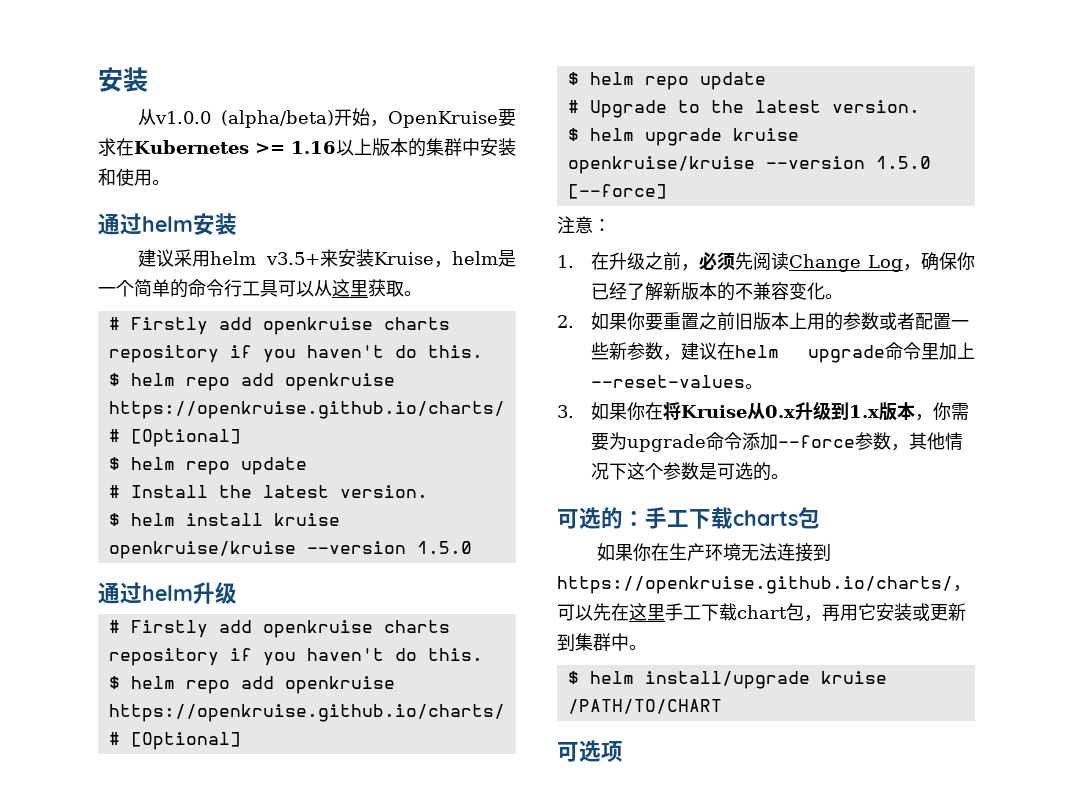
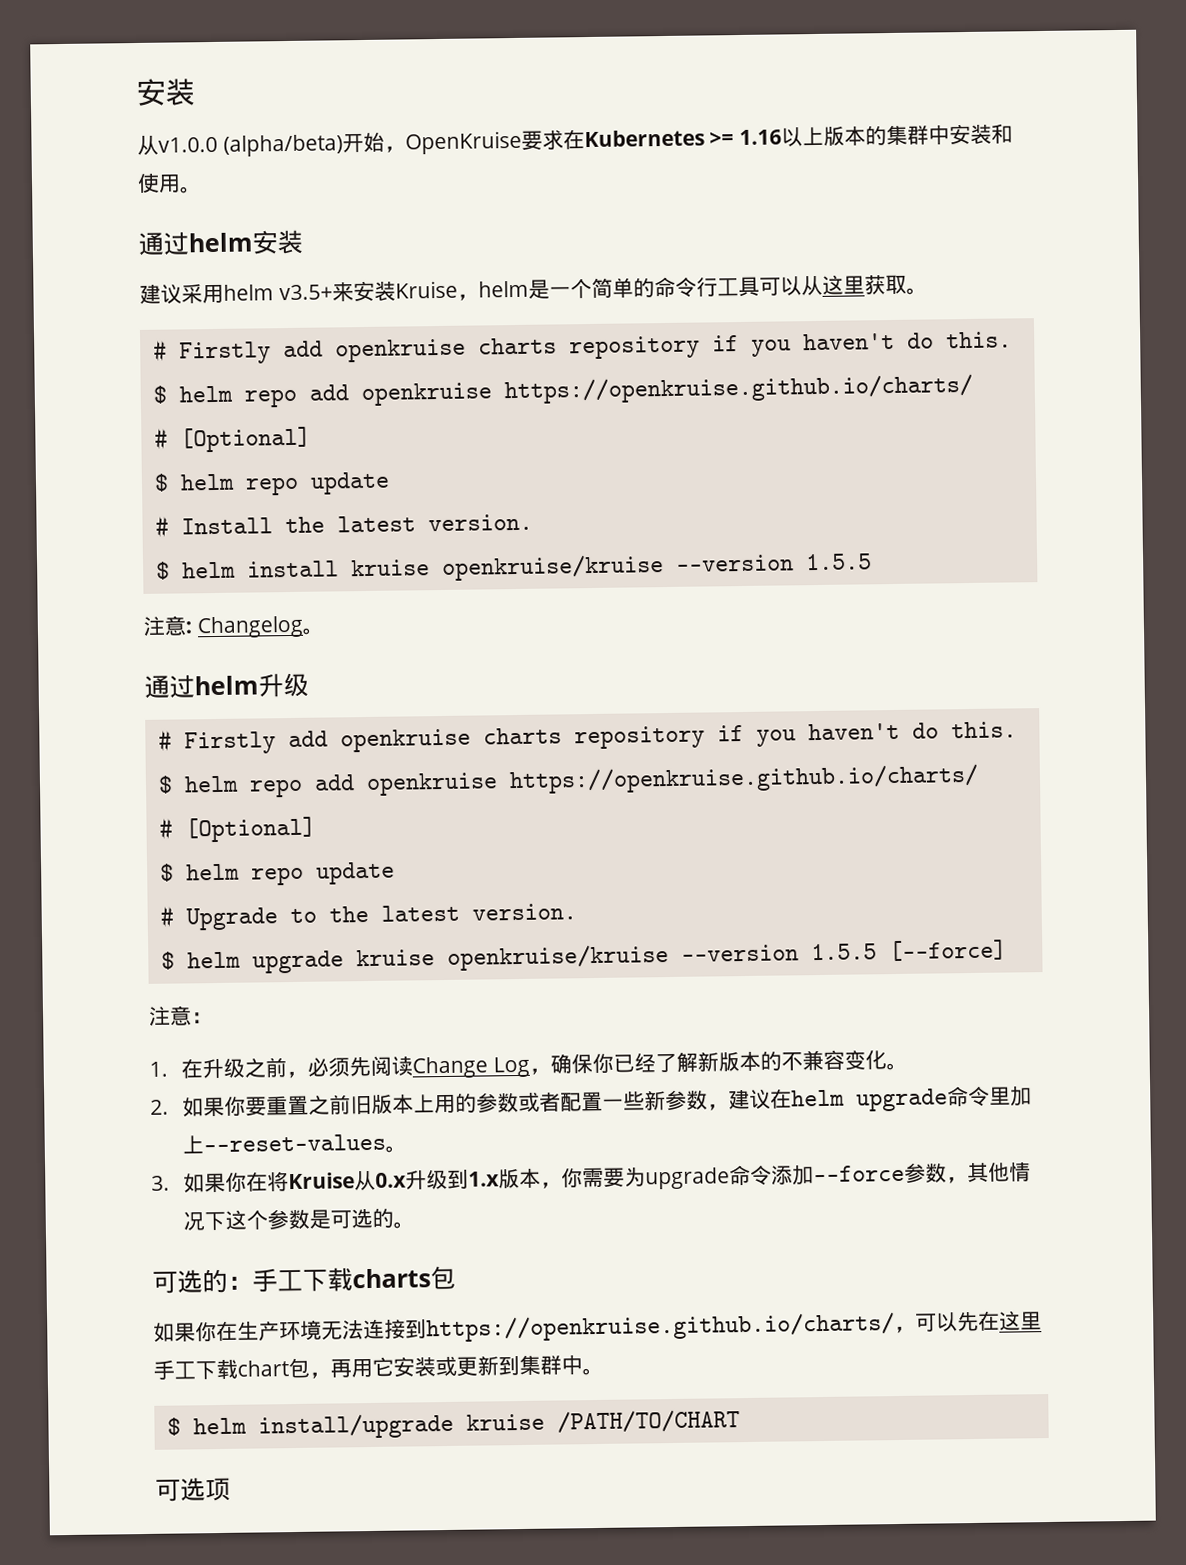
- $ helm install kruise openkruise/kruise --version 1.5.0
+ $ helm install kruise openkruise/kruise --version 1.5.5
+ 注意: Changelog。
- $ helm upgrade kruise openkruise/kruise --version 1.5.0 [--force]
+ $ helm upgrade kruise openkruise/kruise --version 1.5.5 [--force]

